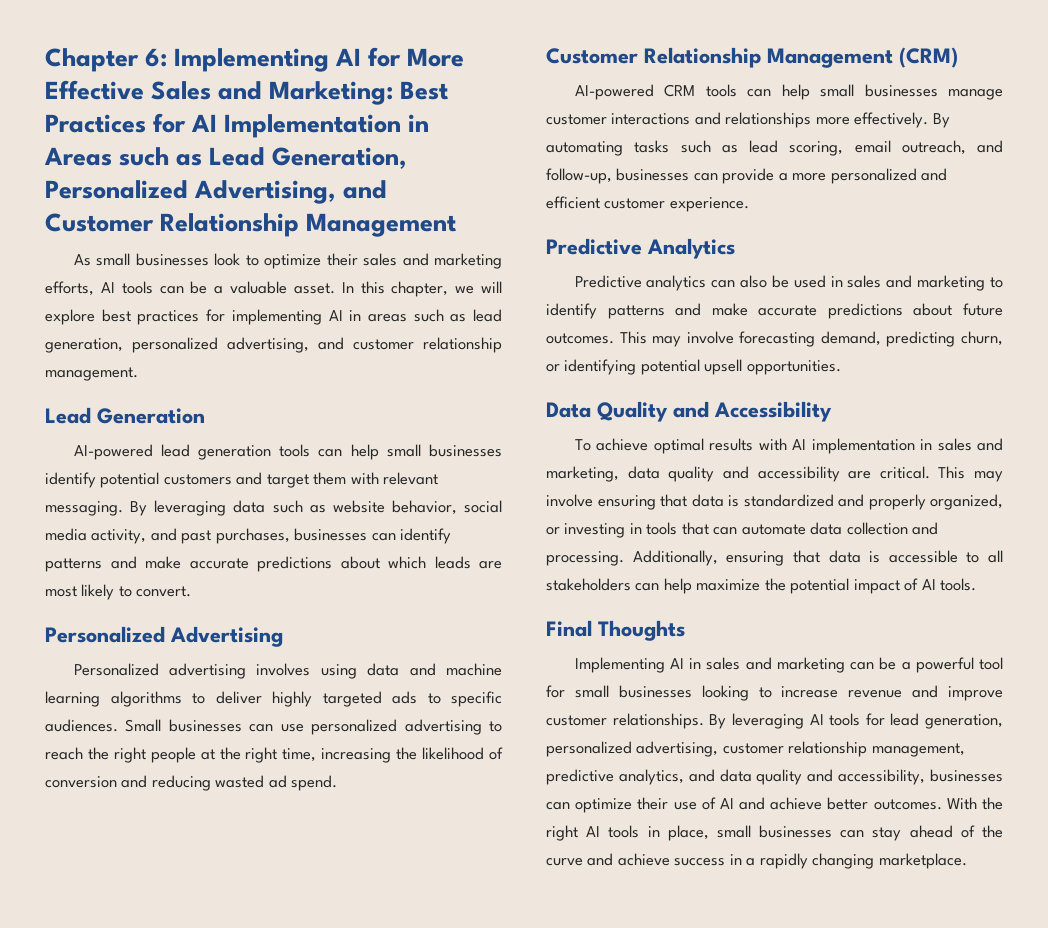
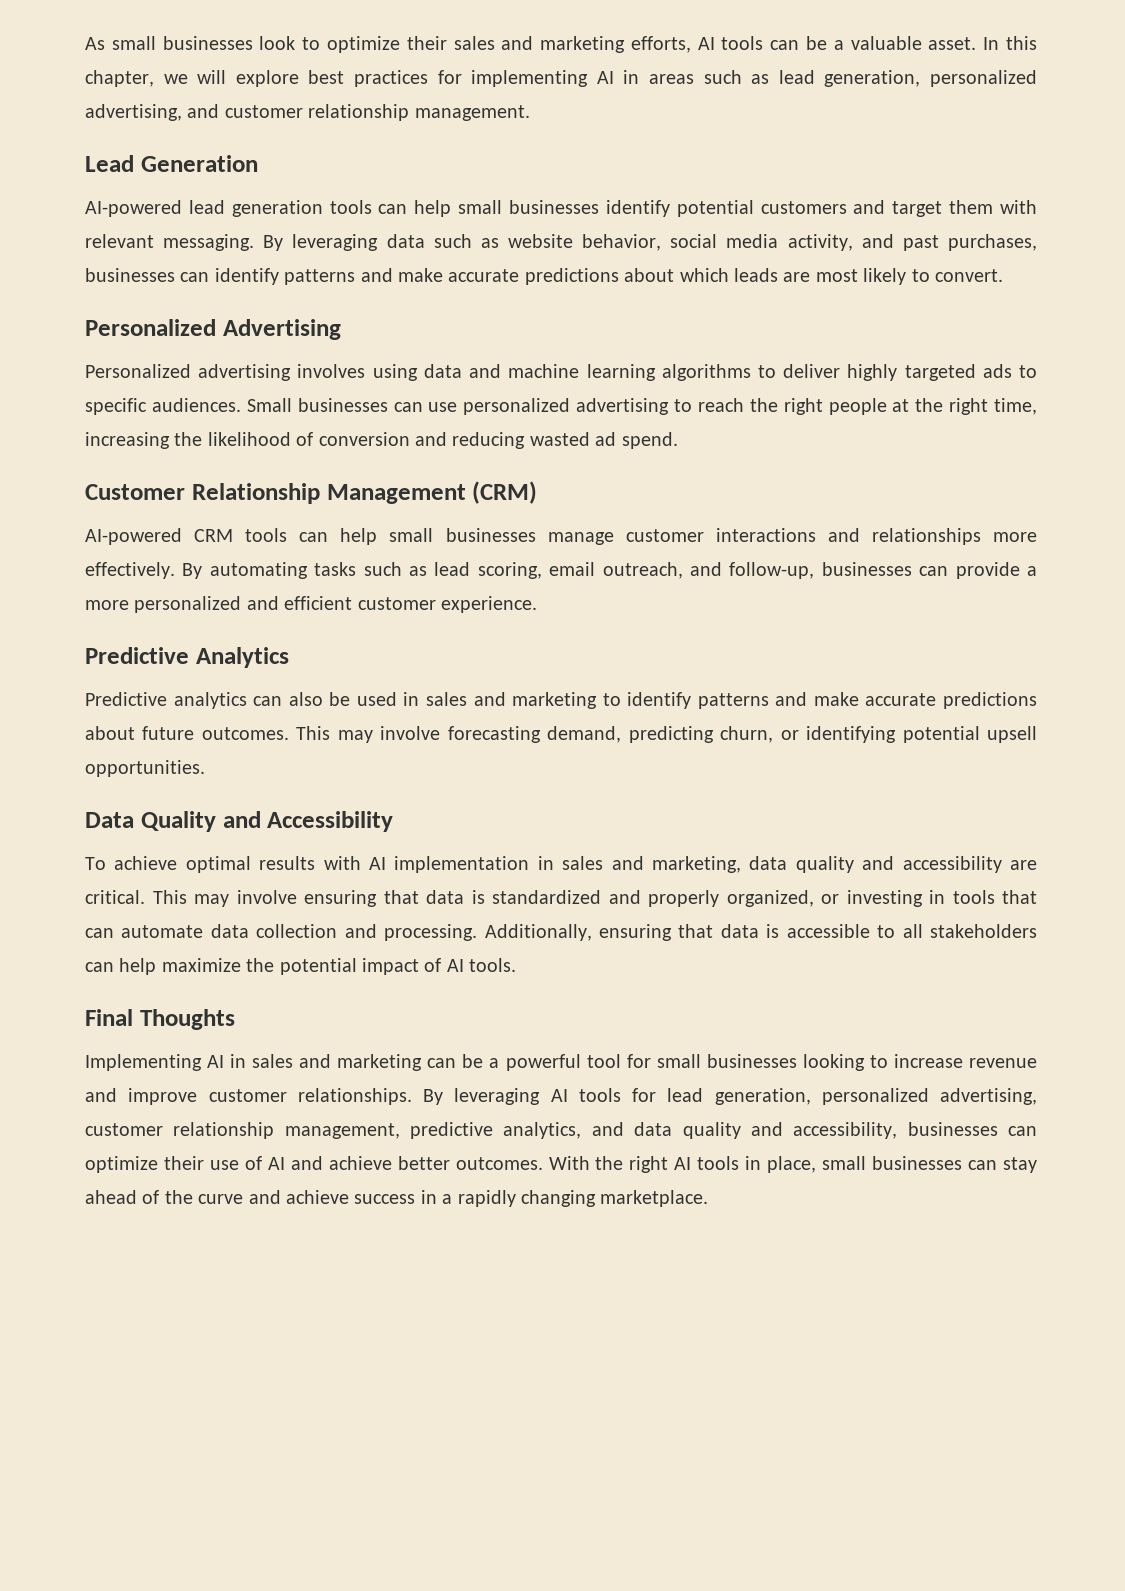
- Chapter 6: Implementing AI for More Effective Sales and Marketing: Best Practices for AI Implementation in Areas such as Lead Generation, Personalized Advertising, and Customer Relationship Management

